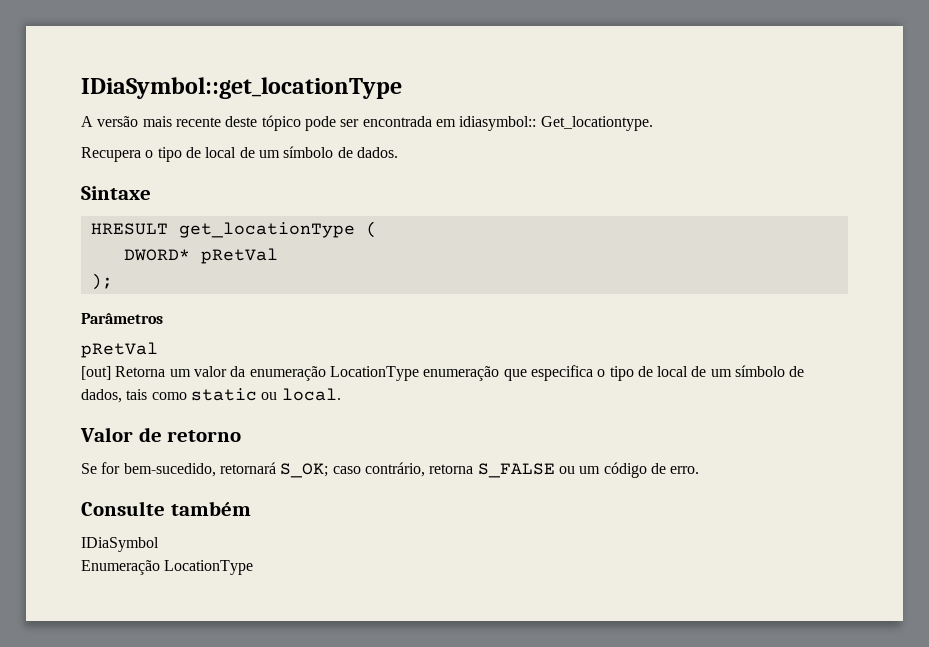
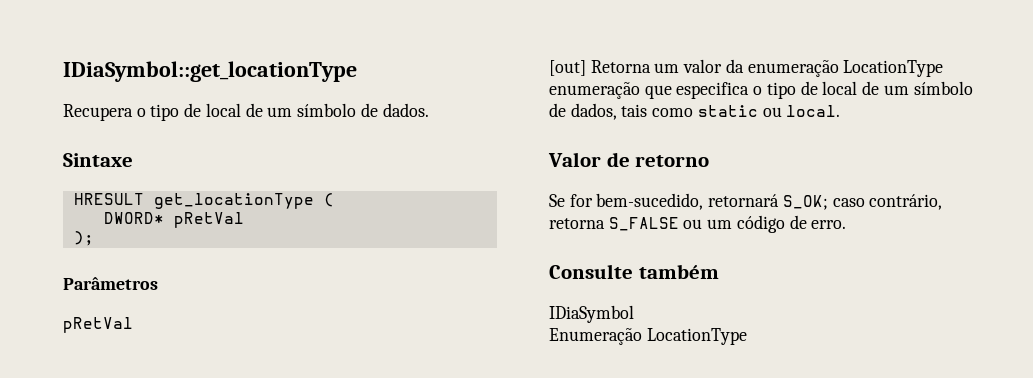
- A versão mais recente deste tópico pode ser encontrada em idiasymbol:: Get_locationtype.

